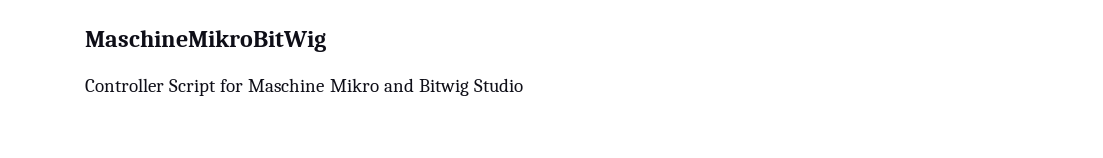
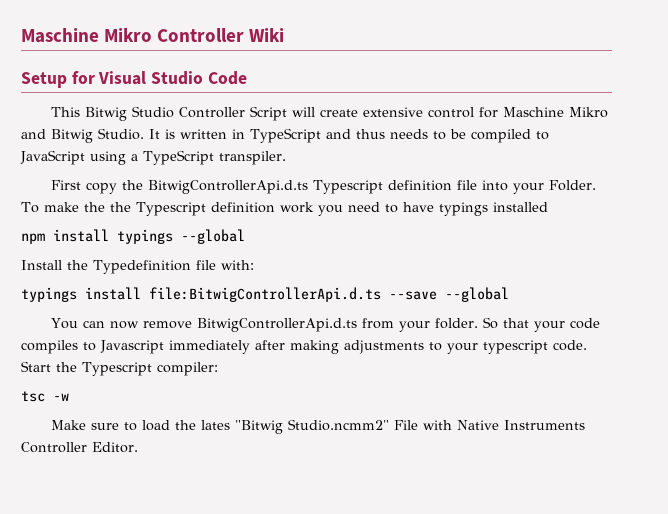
- MaschineMikroBitWig
- Controller Script for Maschine Mikro and Bitwig Studio
+ Maschine Mikro Controller Wiki
+ Setup for Visual Studio Code
+ This Bitwig Studio Controller Script will create extensive control for Maschine Mikro and Bitwig Studio. It is written in TypeScript and thus needs to be compiled to JavaScript using a TypeScript transpiler.
+ First copy the BitwigControllerApi.d.ts Typescript definition file into your Folder. To make the the Typescript definition work you need to have typings installed
+ npm install typings --global
+ Install the Typedefinition file with:
+ typings install file:BitwigControllerApi.d.ts --save --global
+ You can now remove BitwigControllerApi.d.ts from your folder. So that your code compiles to Javascript immediately after making adjustments to your typescript code. Start the Typescript compiler:
+ tsc -w
+ Make sure to load the lates "Bitwig Studio.ncmm2" File with Native Instruments Controller Editor.

